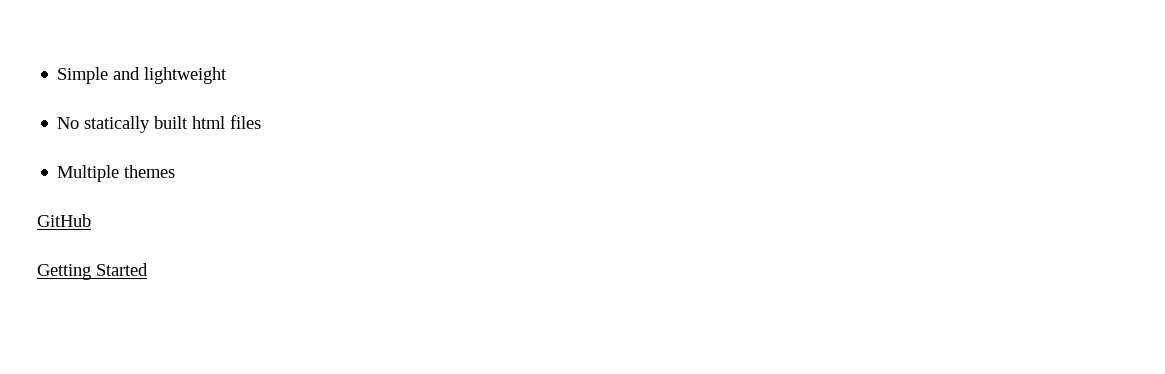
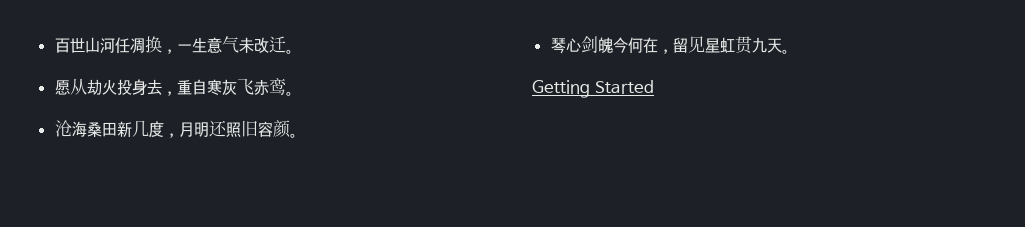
- Simple and lightweight
- No statically built html files
- Multiple themes
- GitHub
+ 百世山河任凋换，一生意气未改迁。
+ 愿从劫火投身去，重自寒灰飞赤鸾。
+ 沧海桑田新几度，月明还照旧容颜。
+ 琴心剑魄今何在，留见星虹贯九天。

